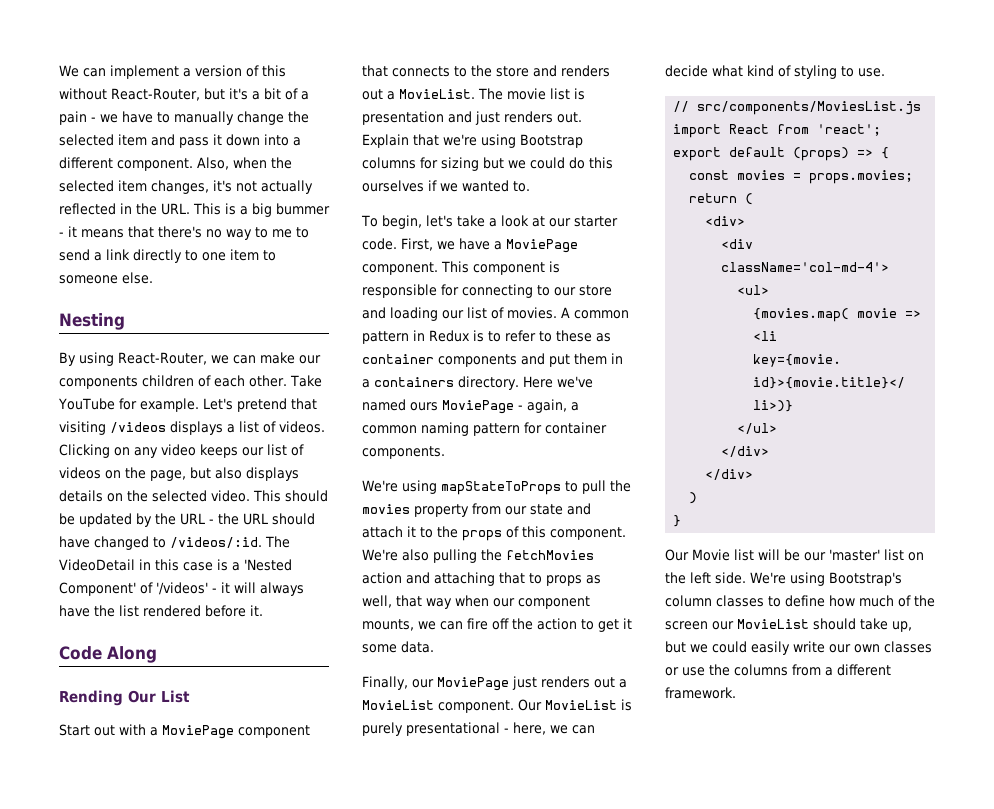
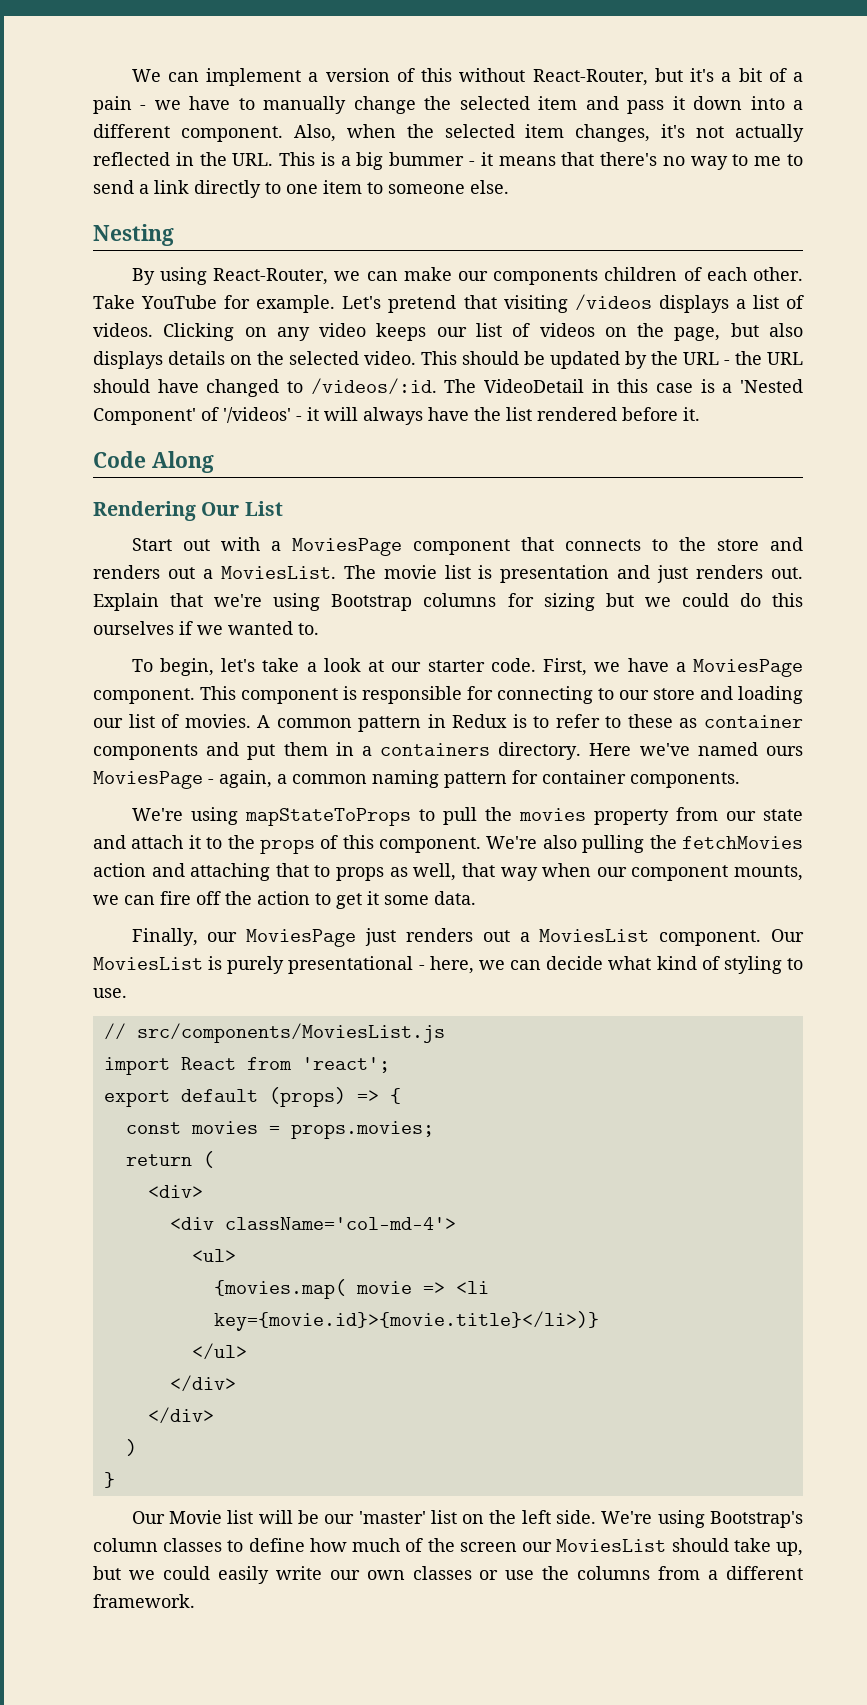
- Rending Our List
+ Rendering Our List
- Start out with a MoviePage component that connects to the store and renders out a MovieList.
+ Start out with a MoviesPage component that connects to the store and renders out a MoviesList.
- First, we have a MoviePage component.
+ First, we have a MoviesPage component.
- Here we've named ours MoviePage - again, a common naming pattern for container components.
+ Here we've named ours MoviesPage - again, a common naming pattern for container components.
- Finally, our MoviePage just renders out a MovieList component.
+ Finally, our MoviesPage just renders out a MoviesList component.
- Our MovieList is purely presentational - here, we can decide what kind of styling to use.
+ Our MoviesList is purely presentational - here, we can decide what kind of styling to use.
- We're using Bootstrap's column classes to define how much of the screen our MovieList should take up, but we could easily write our own classes or use the columns from a different framework.
+ We're using Bootstrap's column classes to define how much of the screen our MoviesList should take up, but we could easily write our own classes or use the columns from a different framework.

